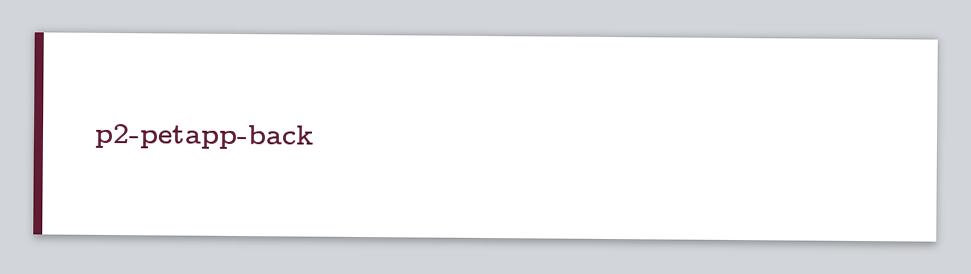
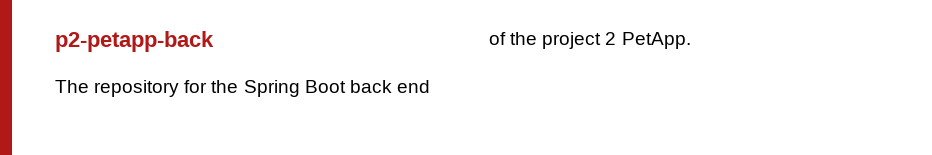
+ The repository for the Spring Boot back end of the project 2 PetApp.

